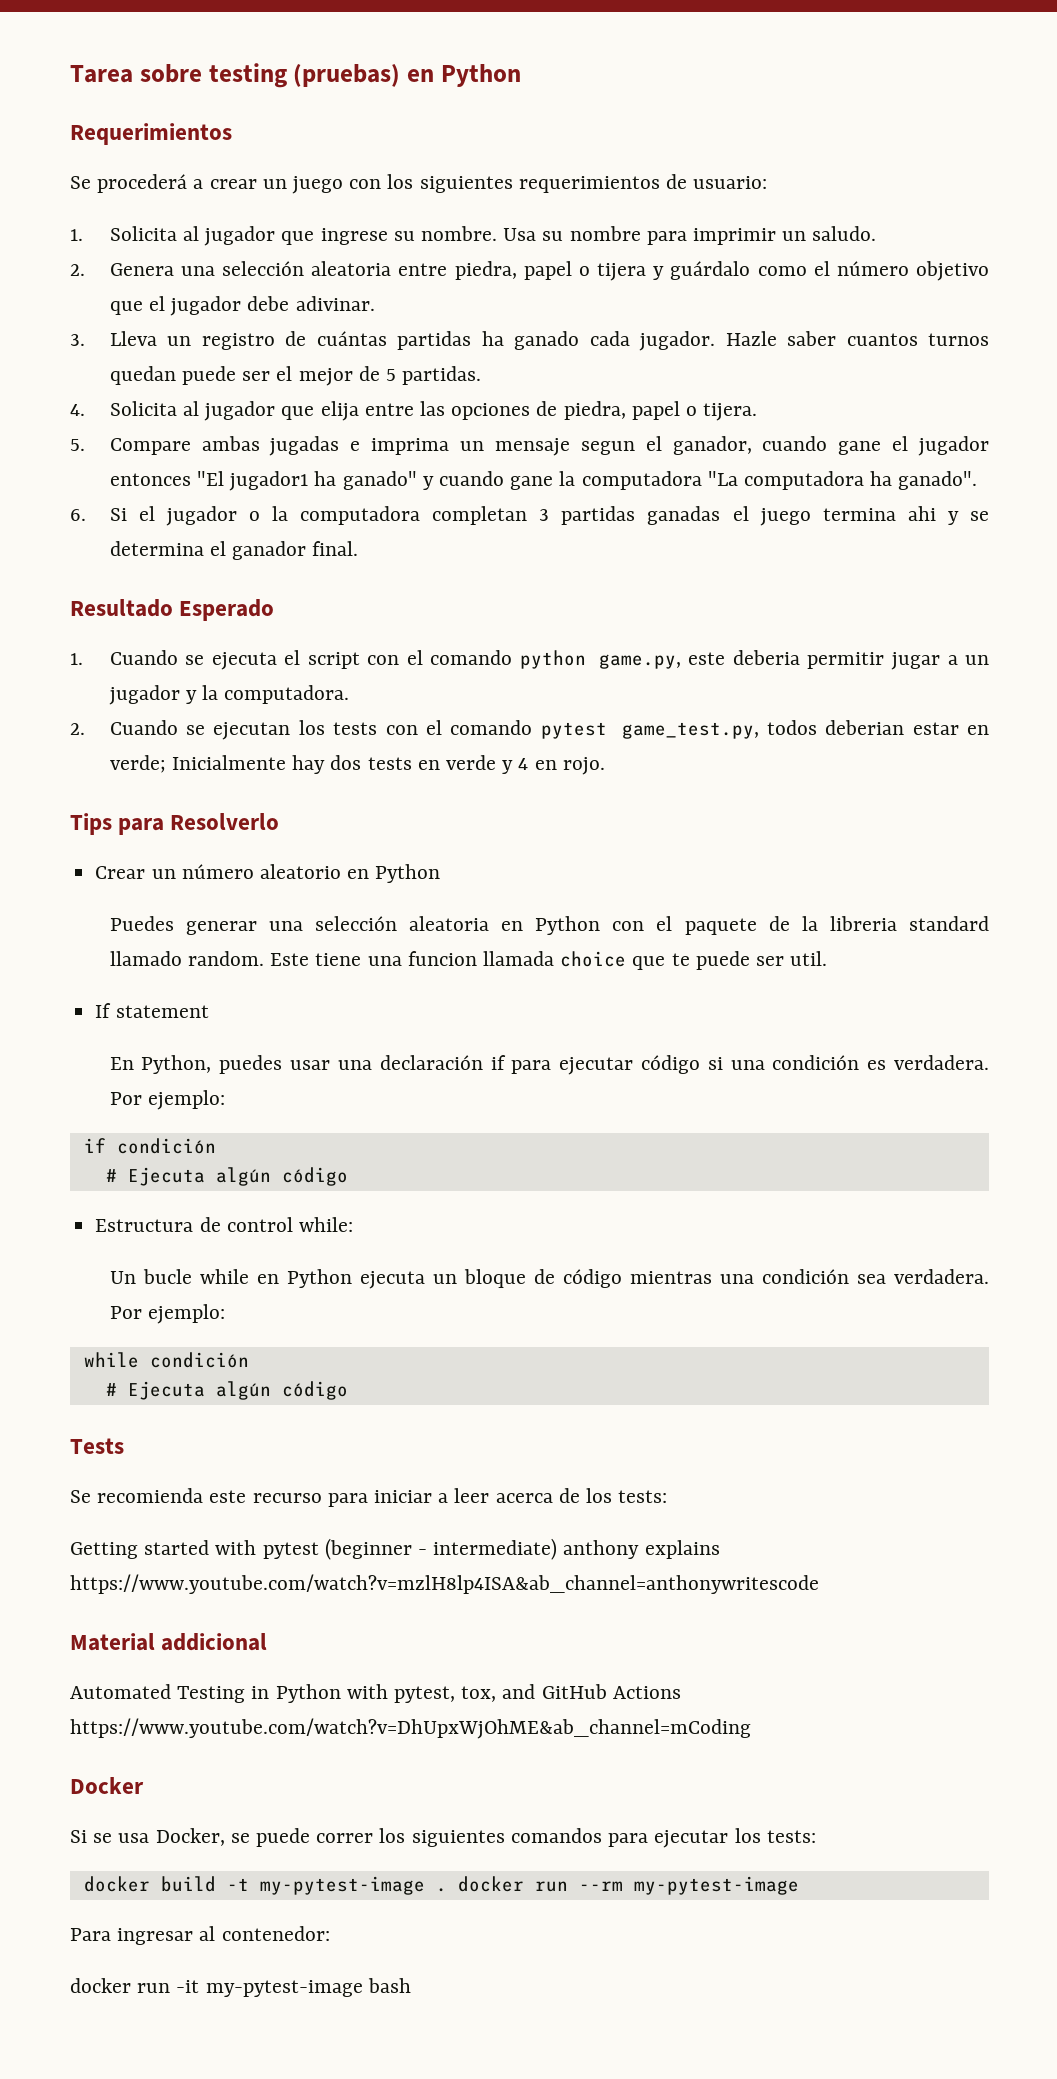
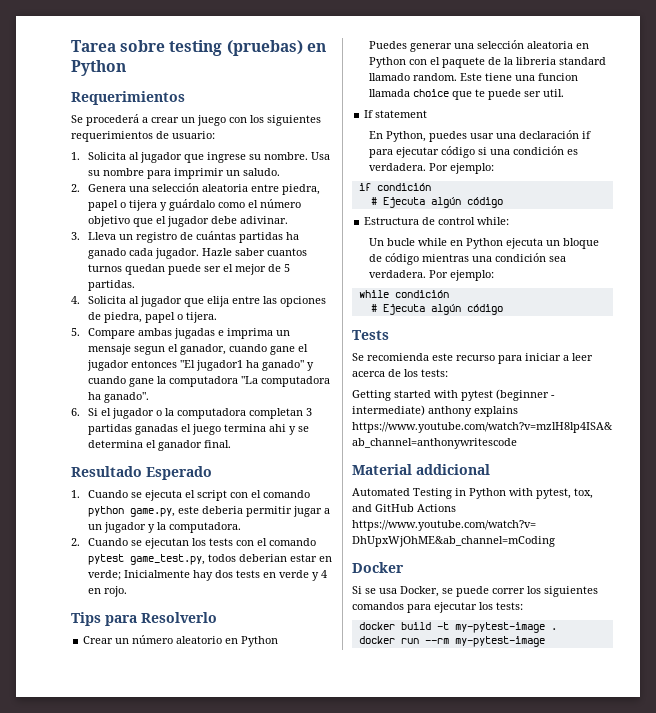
- docker build -t my-pytest-image . docker run --rm my-pytest-image
+ docker build -t my-pytest-image .
+ docker run --rm my-pytest-image
- Para ingresar al contenedor:
- docker run -it my-pytest-image bash

